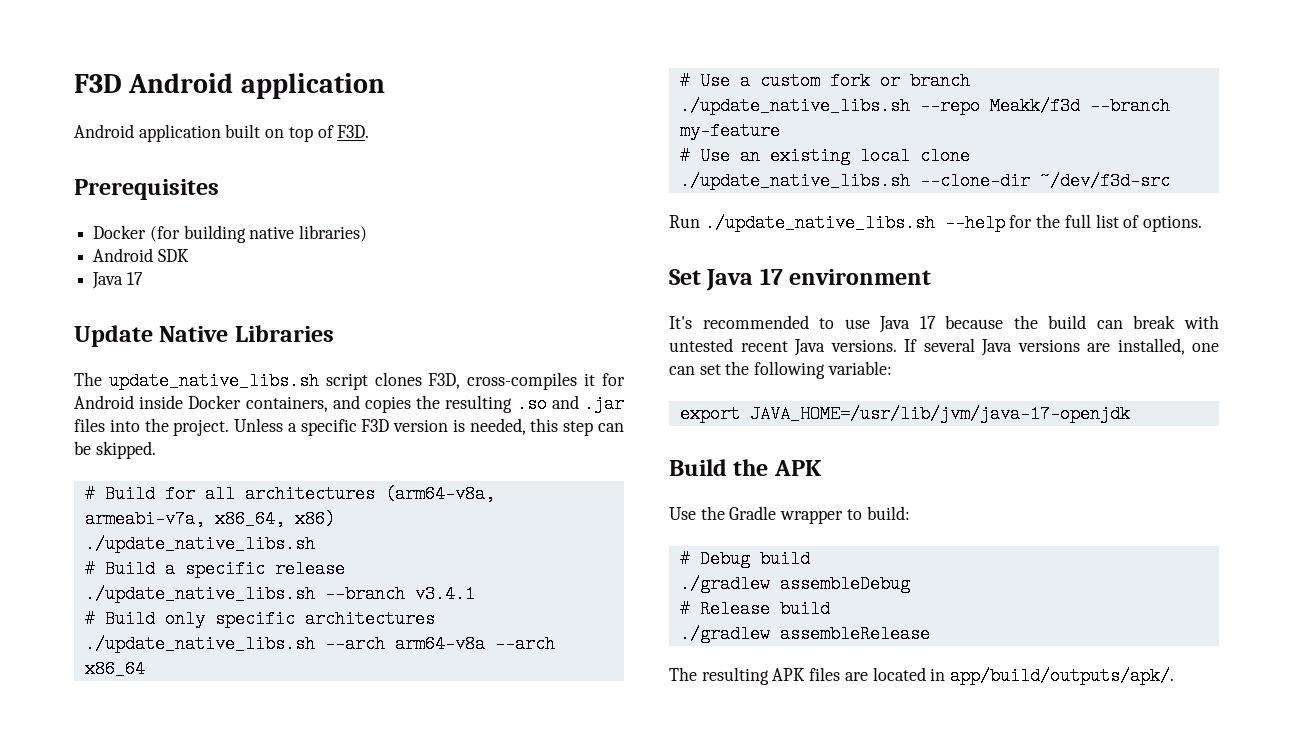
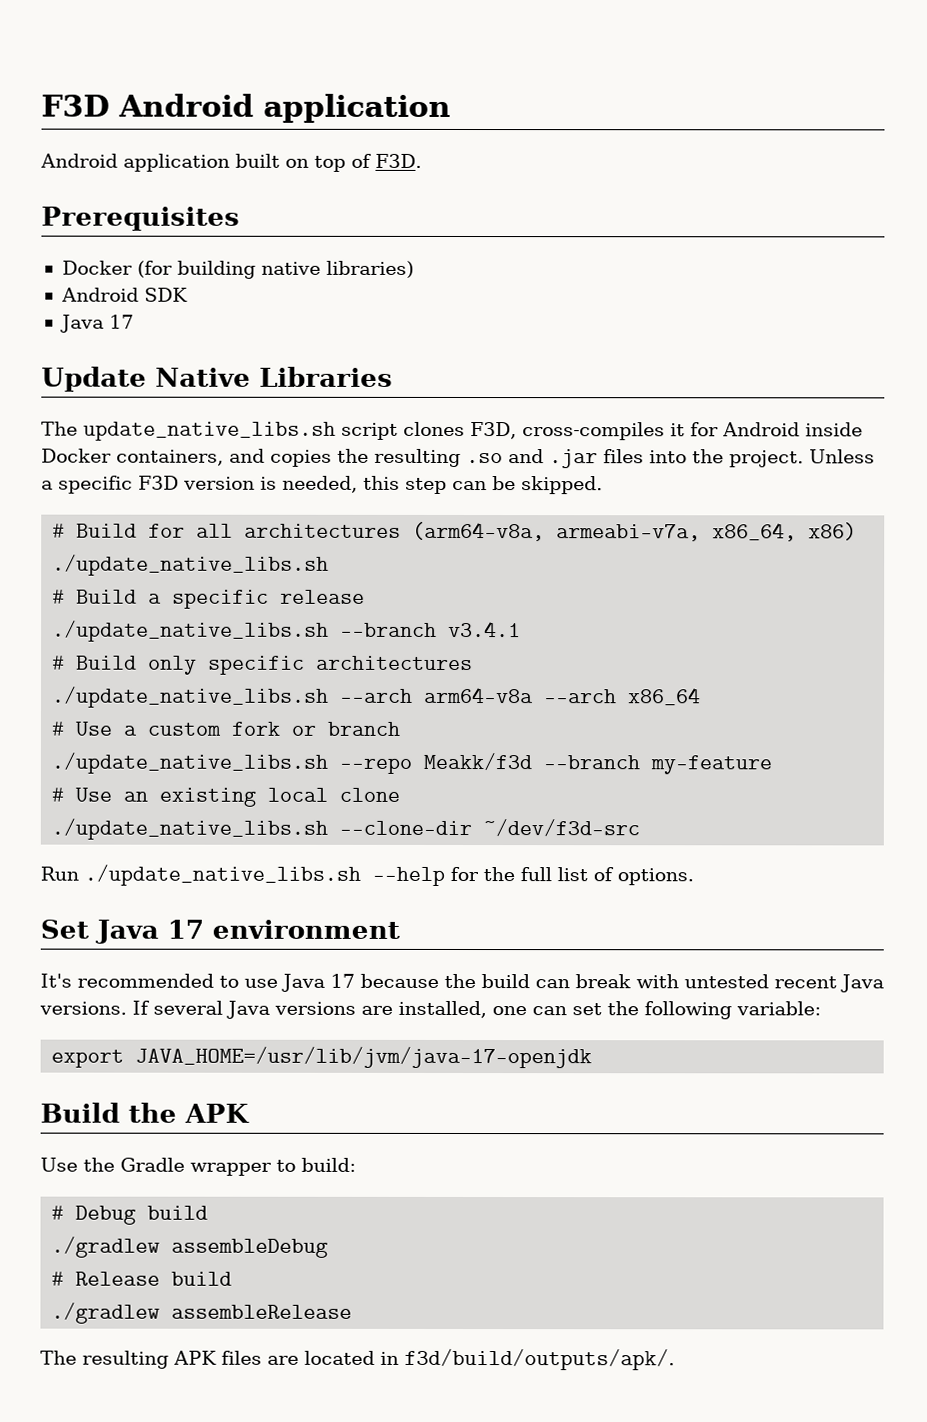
- The resulting APK files are located in app/build/outputs/apk/.
+ The resulting APK files are located in f3d/build/outputs/apk/.

